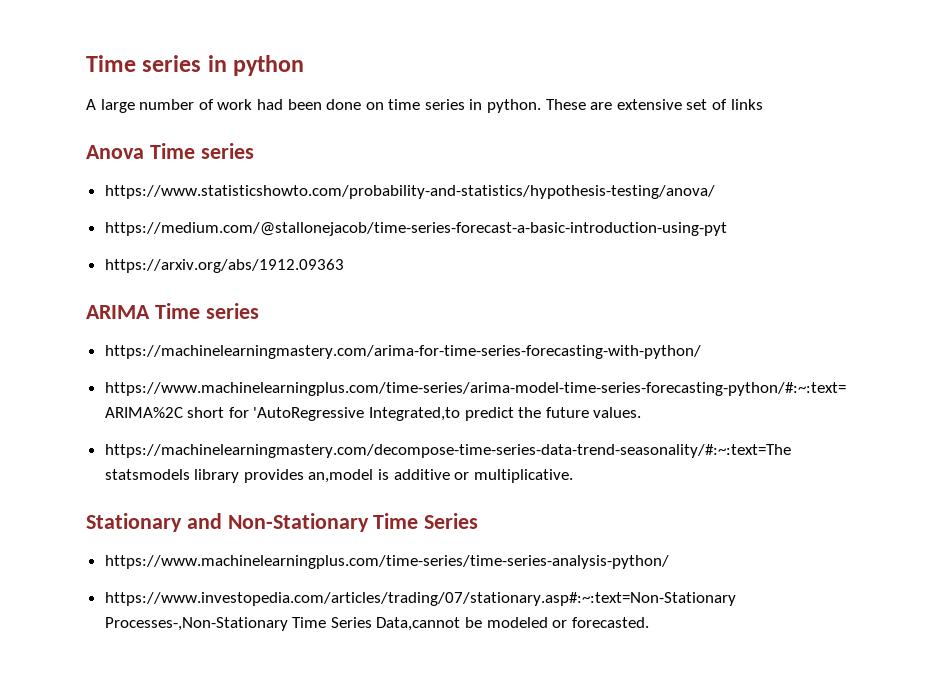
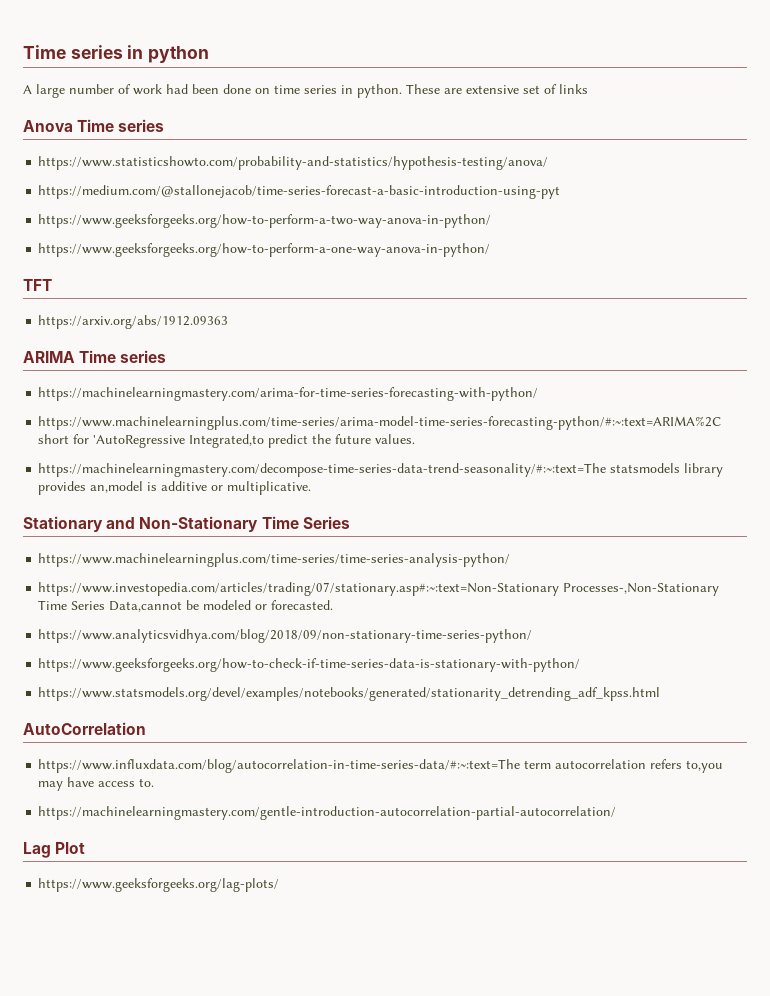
+ https://www.geeksforgeeks.org/how-to-perform-a-two-way-anova-in-python/
+ https://www.geeksforgeeks.org/how-to-perform-a-one-way-anova-in-python/
+ TFT
+ https://www.analyticsvidhya.com/blog/2018/09/non-stationary-time-series-python/
+ https://www.geeksforgeeks.org/how-to-check-if-time-series-data-is-stationary-with-python/
+ https://www.statsmodels.org/devel/examples/notebooks/generated/stationarity_detrending_adf_kpss.html
+ AutoCorrelation
+ https://www.influxdata.com/blog/autocorrelation-in-time-series-data/#:~:text=The term autocorrelation refers to,you may have access to.
+ https://machinelearningmastery.com/gentle-introduction-autocorrelation-partial-autocorrelation/
+ Lag Plot
+ https://www.geeksforgeeks.org/lag-plots/

